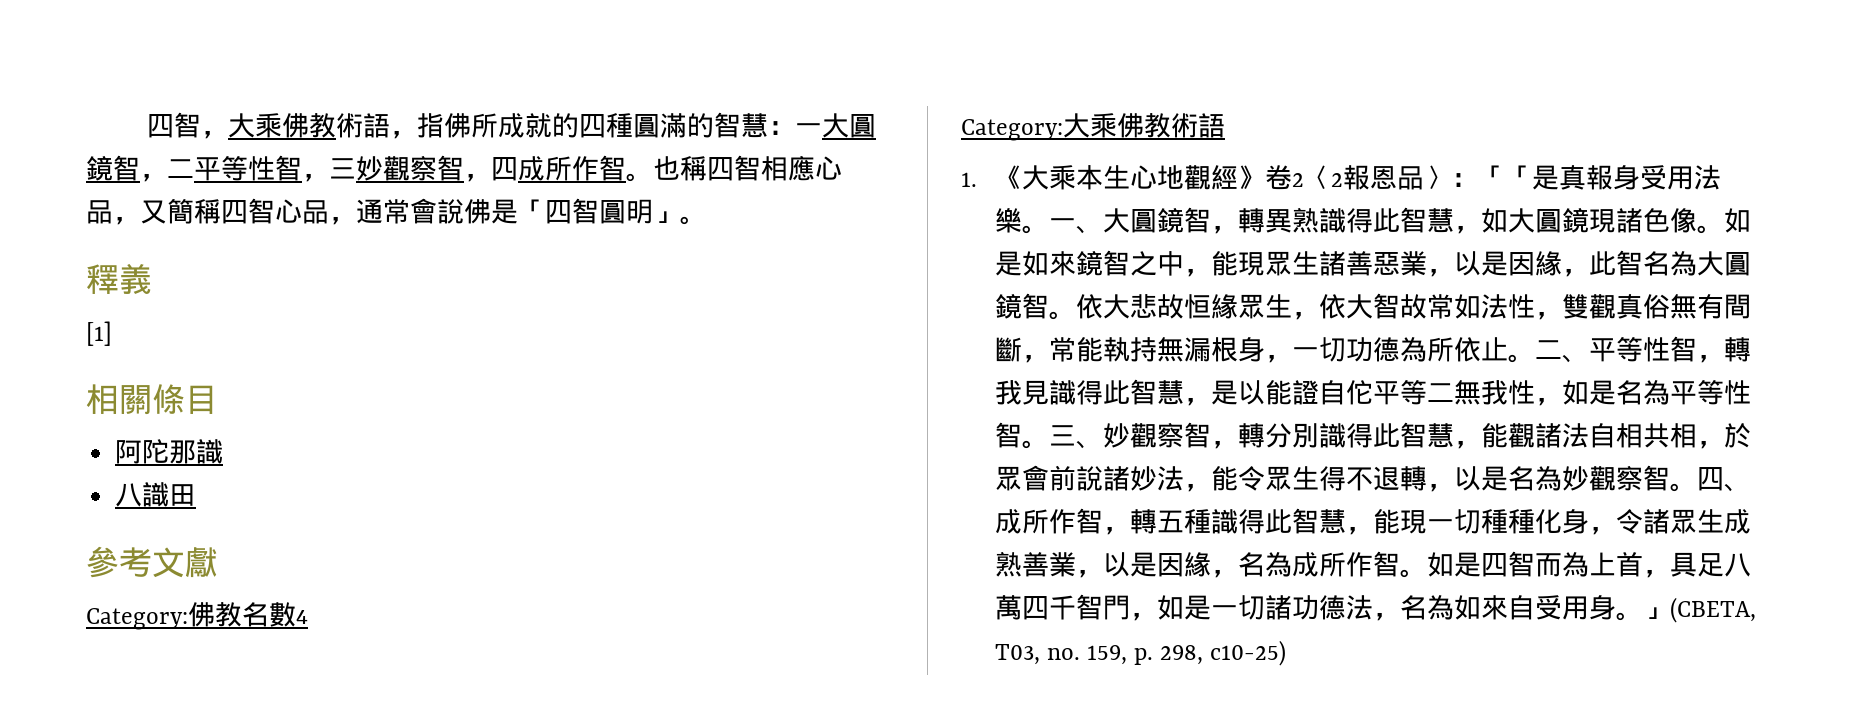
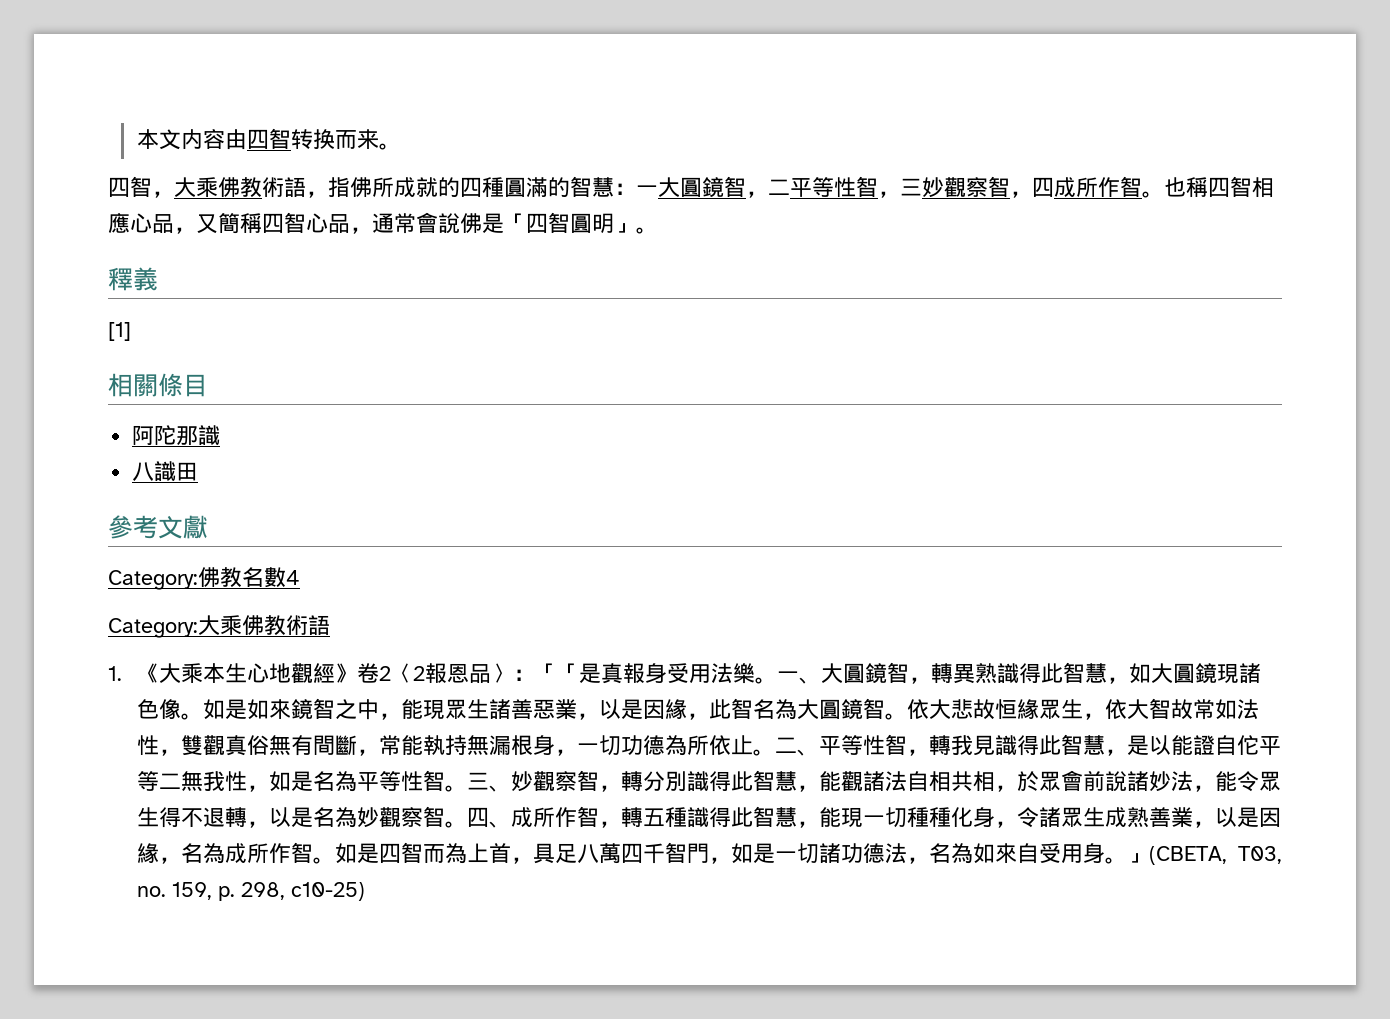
+ 本文内容由四智转换而来。

